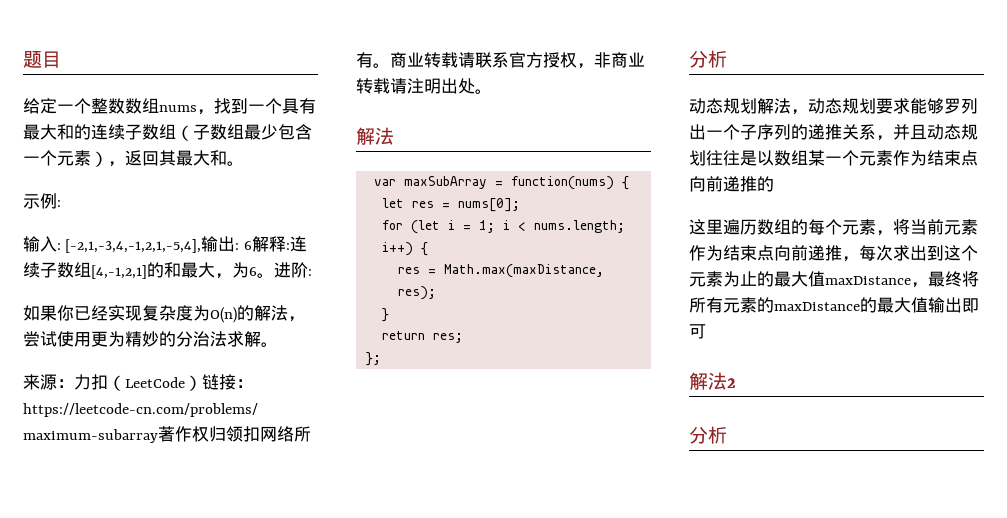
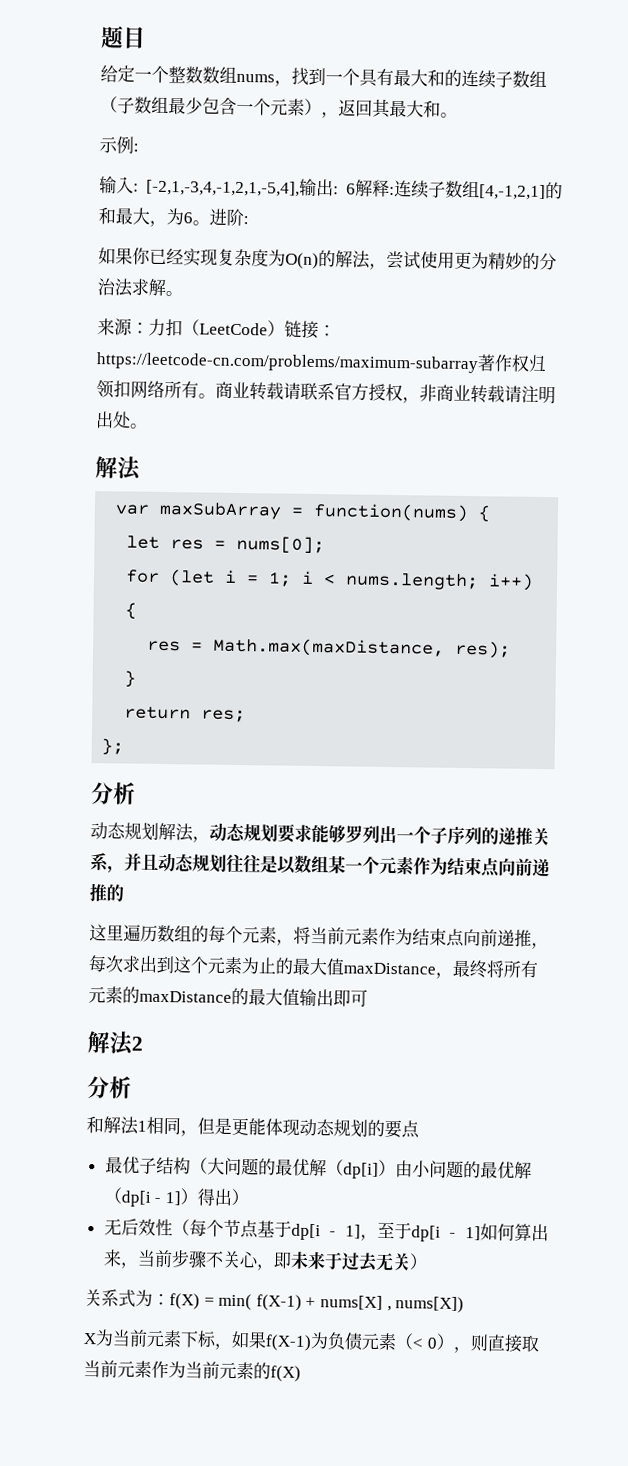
+ 和解法1相同，但是更能体现动态规划的要点
+ 最优子结构（大问题的最优解（dp[i]）由小问题的最优解（dp[i - 1]）得出）
+ 无后效性（每个节点基于dp[i - 1]，至于dp[i - 1]如何算出来，当前步骤不关心，即未来于过去无关）
+ 关系式为：f(X) = min( f(X-1) + nums[X] , nums[X])
+ X为当前元素下标，如果f(X-1)为负债元素（< 0），则直接取当前元素作为当前元素的f(X)

